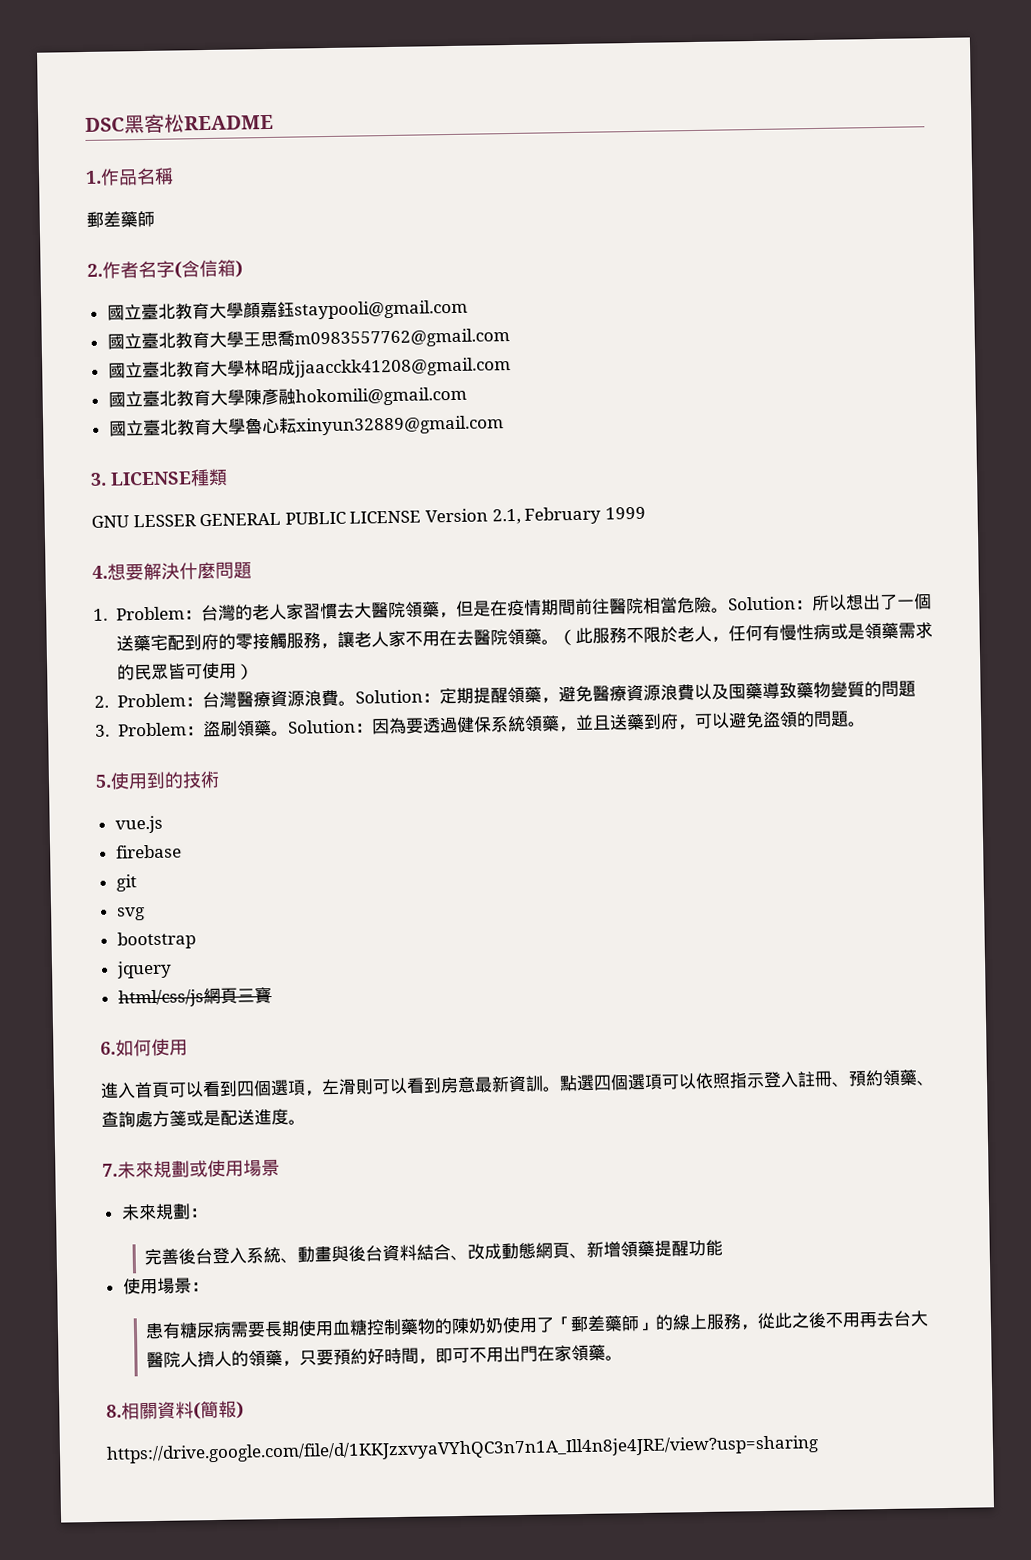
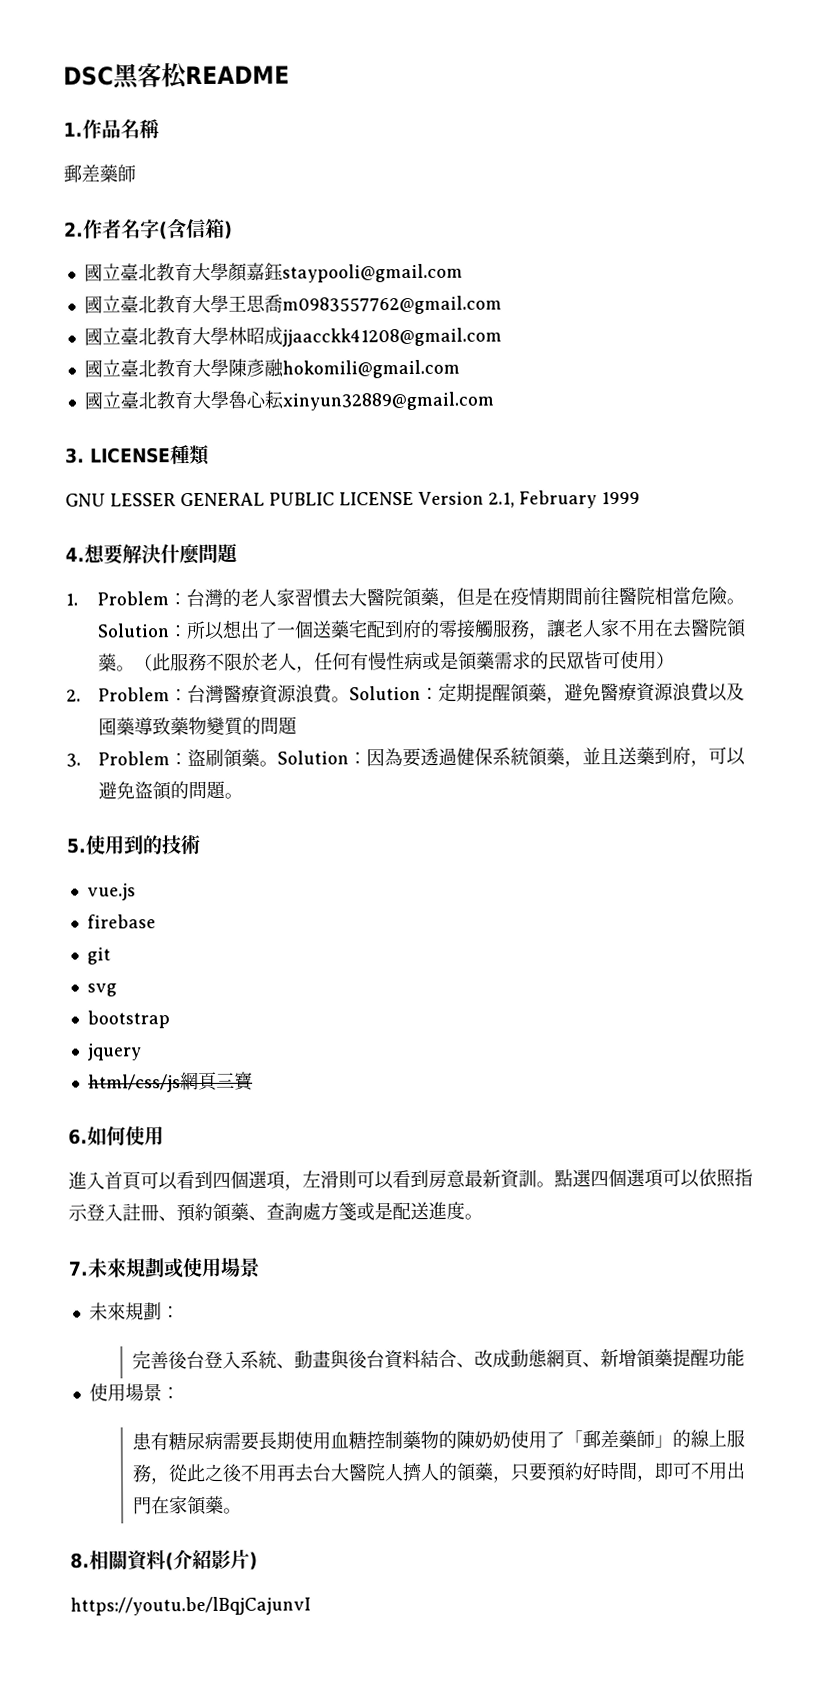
- 8.相關資料(簡報)
- https://drive.google.com/file/d/1KKJzxvyaVYhQC3n7n1A_Ill4n8je4JRE/view?usp=sharing
+ 8.相關資料(介紹影片)
+ https://youtu.be/lBqjCajunvI

